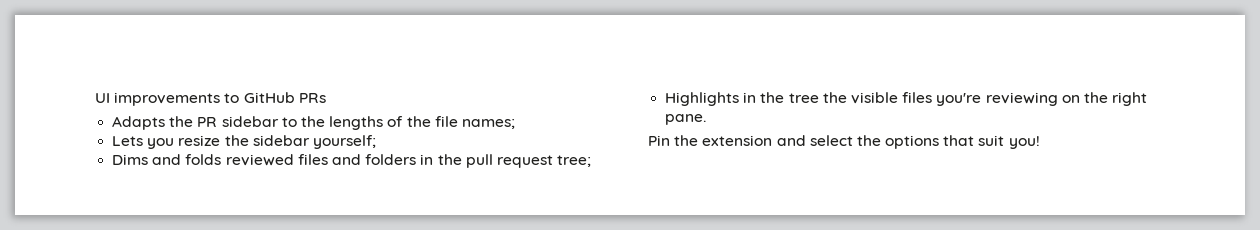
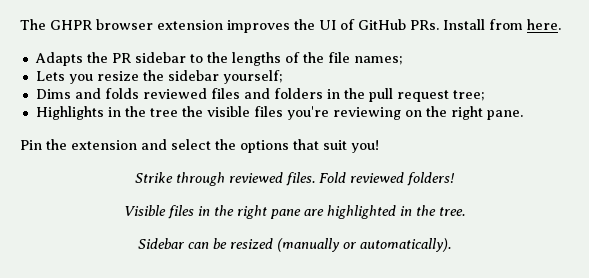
- UI improvements to GitHub PRs
+ The GHPR browser extension improves the UI of GitHub PRs. Install from here.
+ Strike through reviewed files. Fold reviewed folders!
+ Visible files in the right pane are highlighted in the tree.
+ Sidebar can be resized (manually or automatically).

